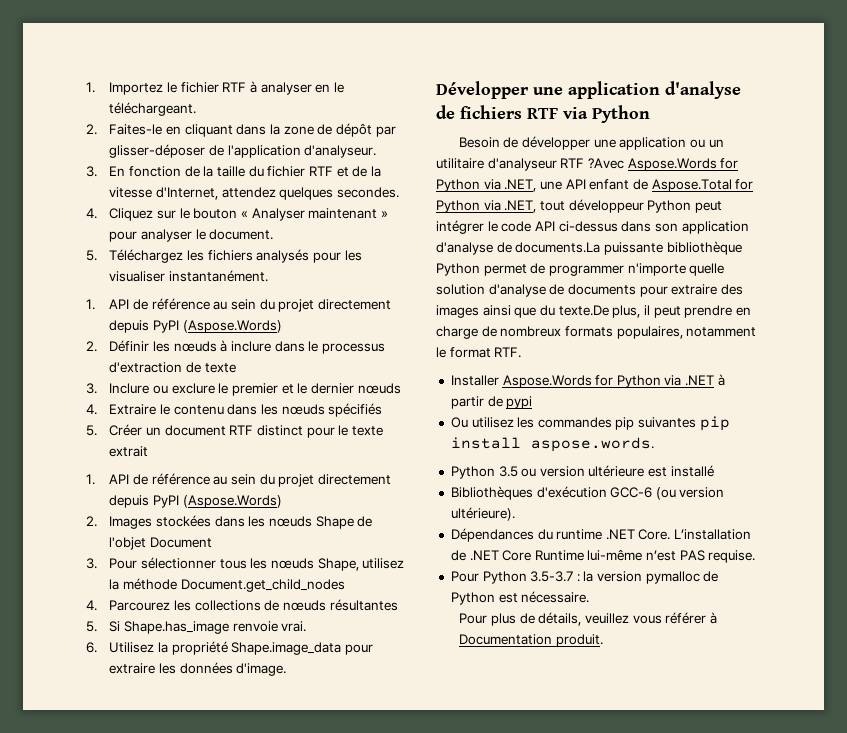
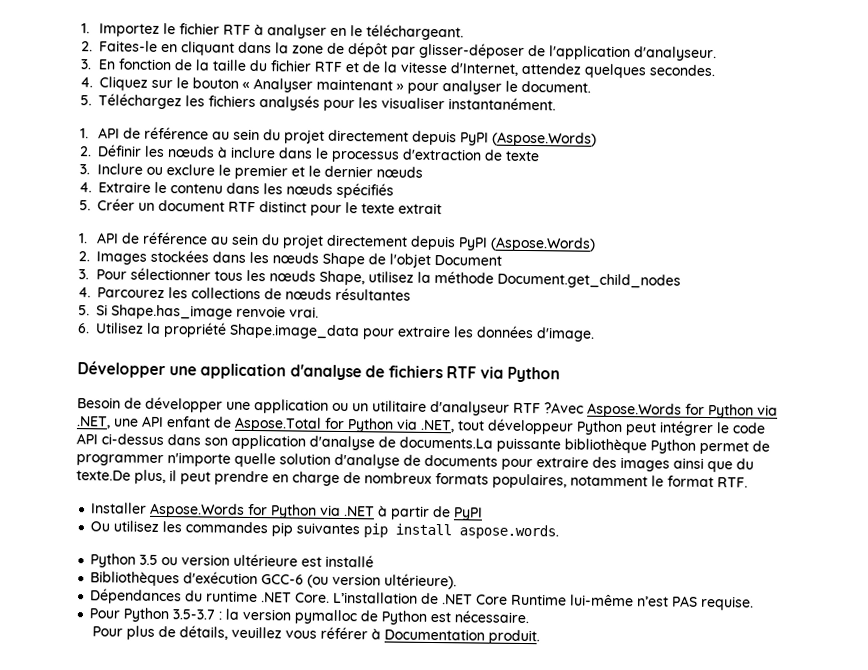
- Installer Aspose.Words for Python via .NET à partir de pypi
+ Installer Aspose.Words for Python via .NET à partir de PyPI

